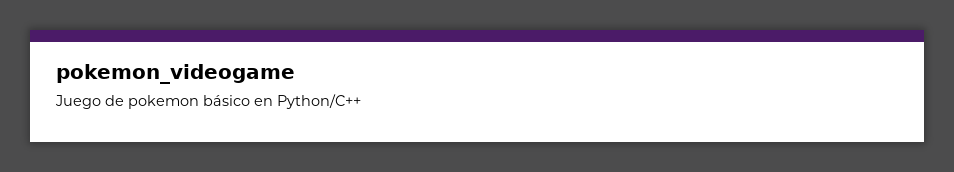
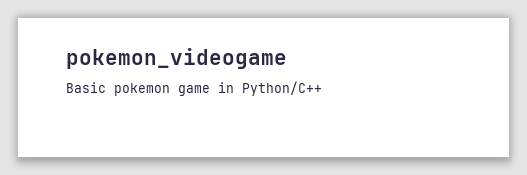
- Juego de pokemon básico en Python/C++
+ Basic pokemon game in Python/C++

